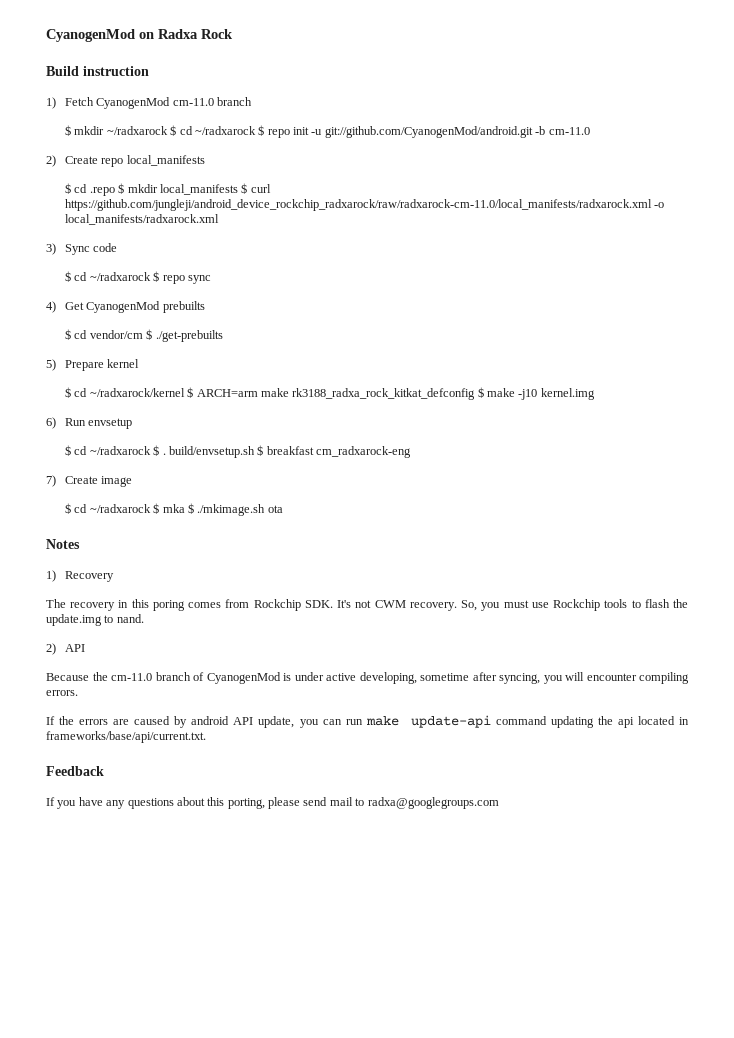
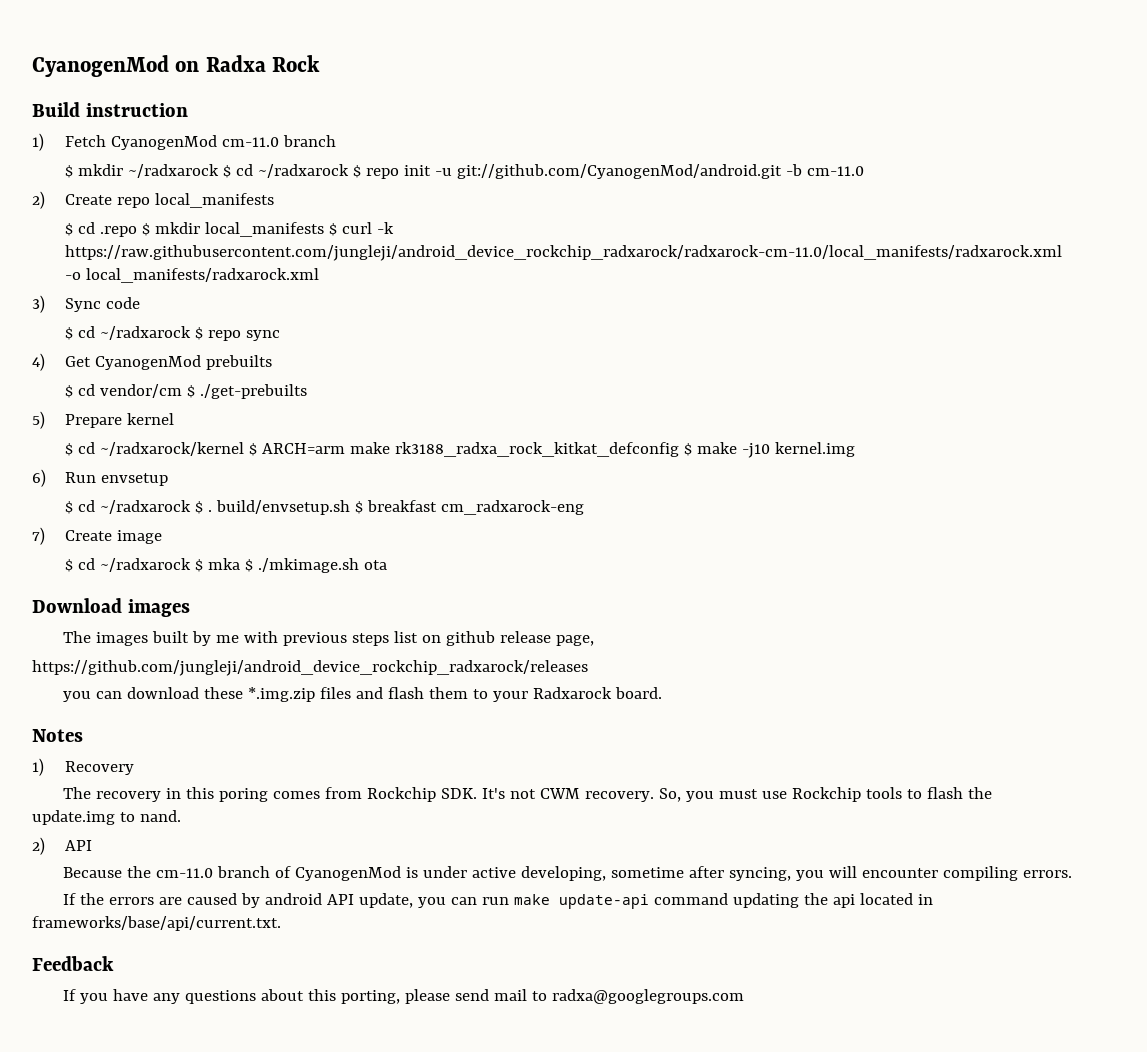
- $ cd .repo $ mkdir local_manifests $ curl https://github.com/jungleji/android_device_rockchip_radxarock/raw/radxarock-cm-11.0/local_manifests/radxarock.xml -o local_manifests/radxarock.xml
+ $ cd .repo $ mkdir local_manifests $ curl -k https://raw.githubusercontent.com/jungleji/android_device_rockchip_radxarock/radxarock-cm-11.0/local_manifests/radxarock.xml -o local_manifests/radxarock.xml
+ Download images
+ The images built by me with previous steps list on github release page,
+ https://github.com/jungleji/android_device_rockchip_radxarock/releases
+ you can download these *.img.zip files and flash them to your Radxarock board.

